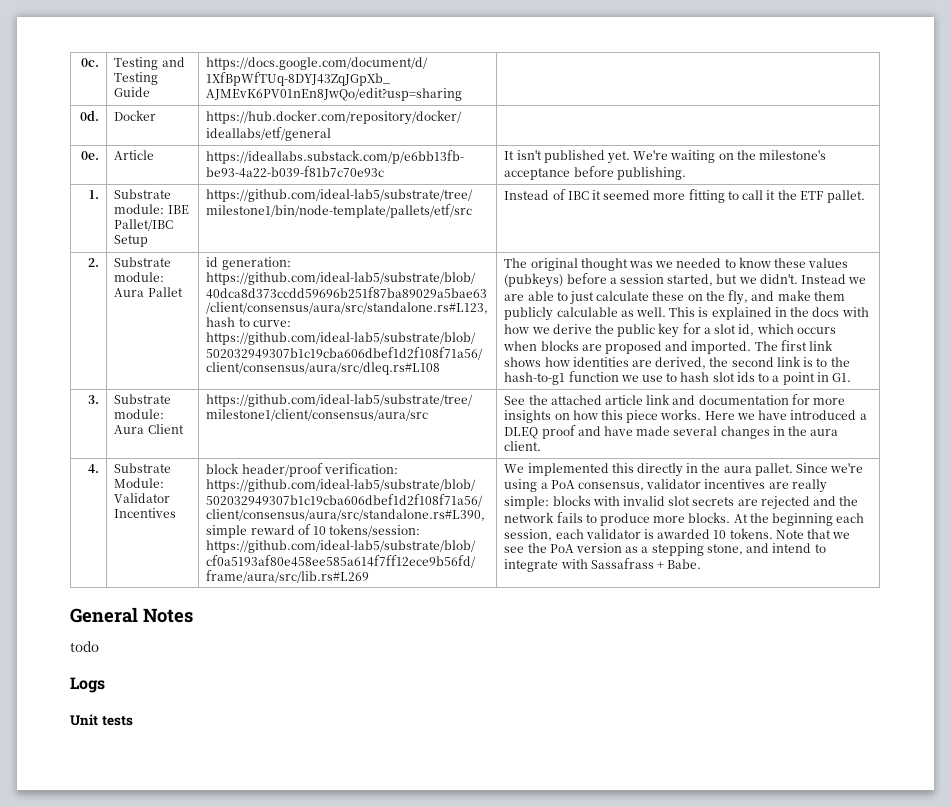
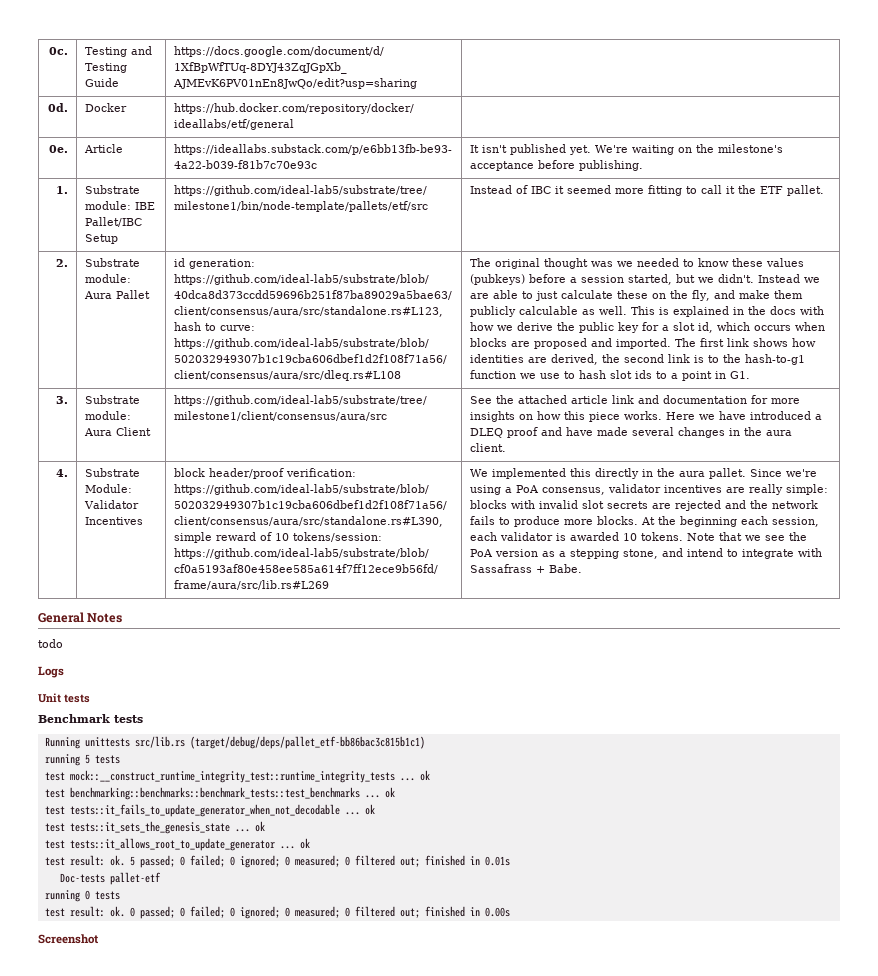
+ Benchmark tests
+ Running unittests src/lib.rs (target/debug/deps/pallet_etf-bb86bac3c815b1c1)
+ running 5 tests
+ test mock::__construct_runtime_integrity_test::runtime_integrity_tests ... ok
+ test benchmarking::benchmarks::benchmark_tests::test_benchmarks ... ok
+ test tests::it_fails_to_update_generator_when_not_decodable ... ok
+ test tests::it_sets_the_genesis_state ... ok
+ test tests::it_allows_root_to_update_generator ... ok
+ test result: ok. 5 passed; 0 failed; 0 ignored; 0 measured; 0 filtered out; finished in 0.01s
+ Doc-tests pallet-etf
+ running 0 tests
+ test result: ok. 0 passed; 0 failed; 0 ignored; 0 measured; 0 filtered out; finished in 0.00s
+ Screenshot

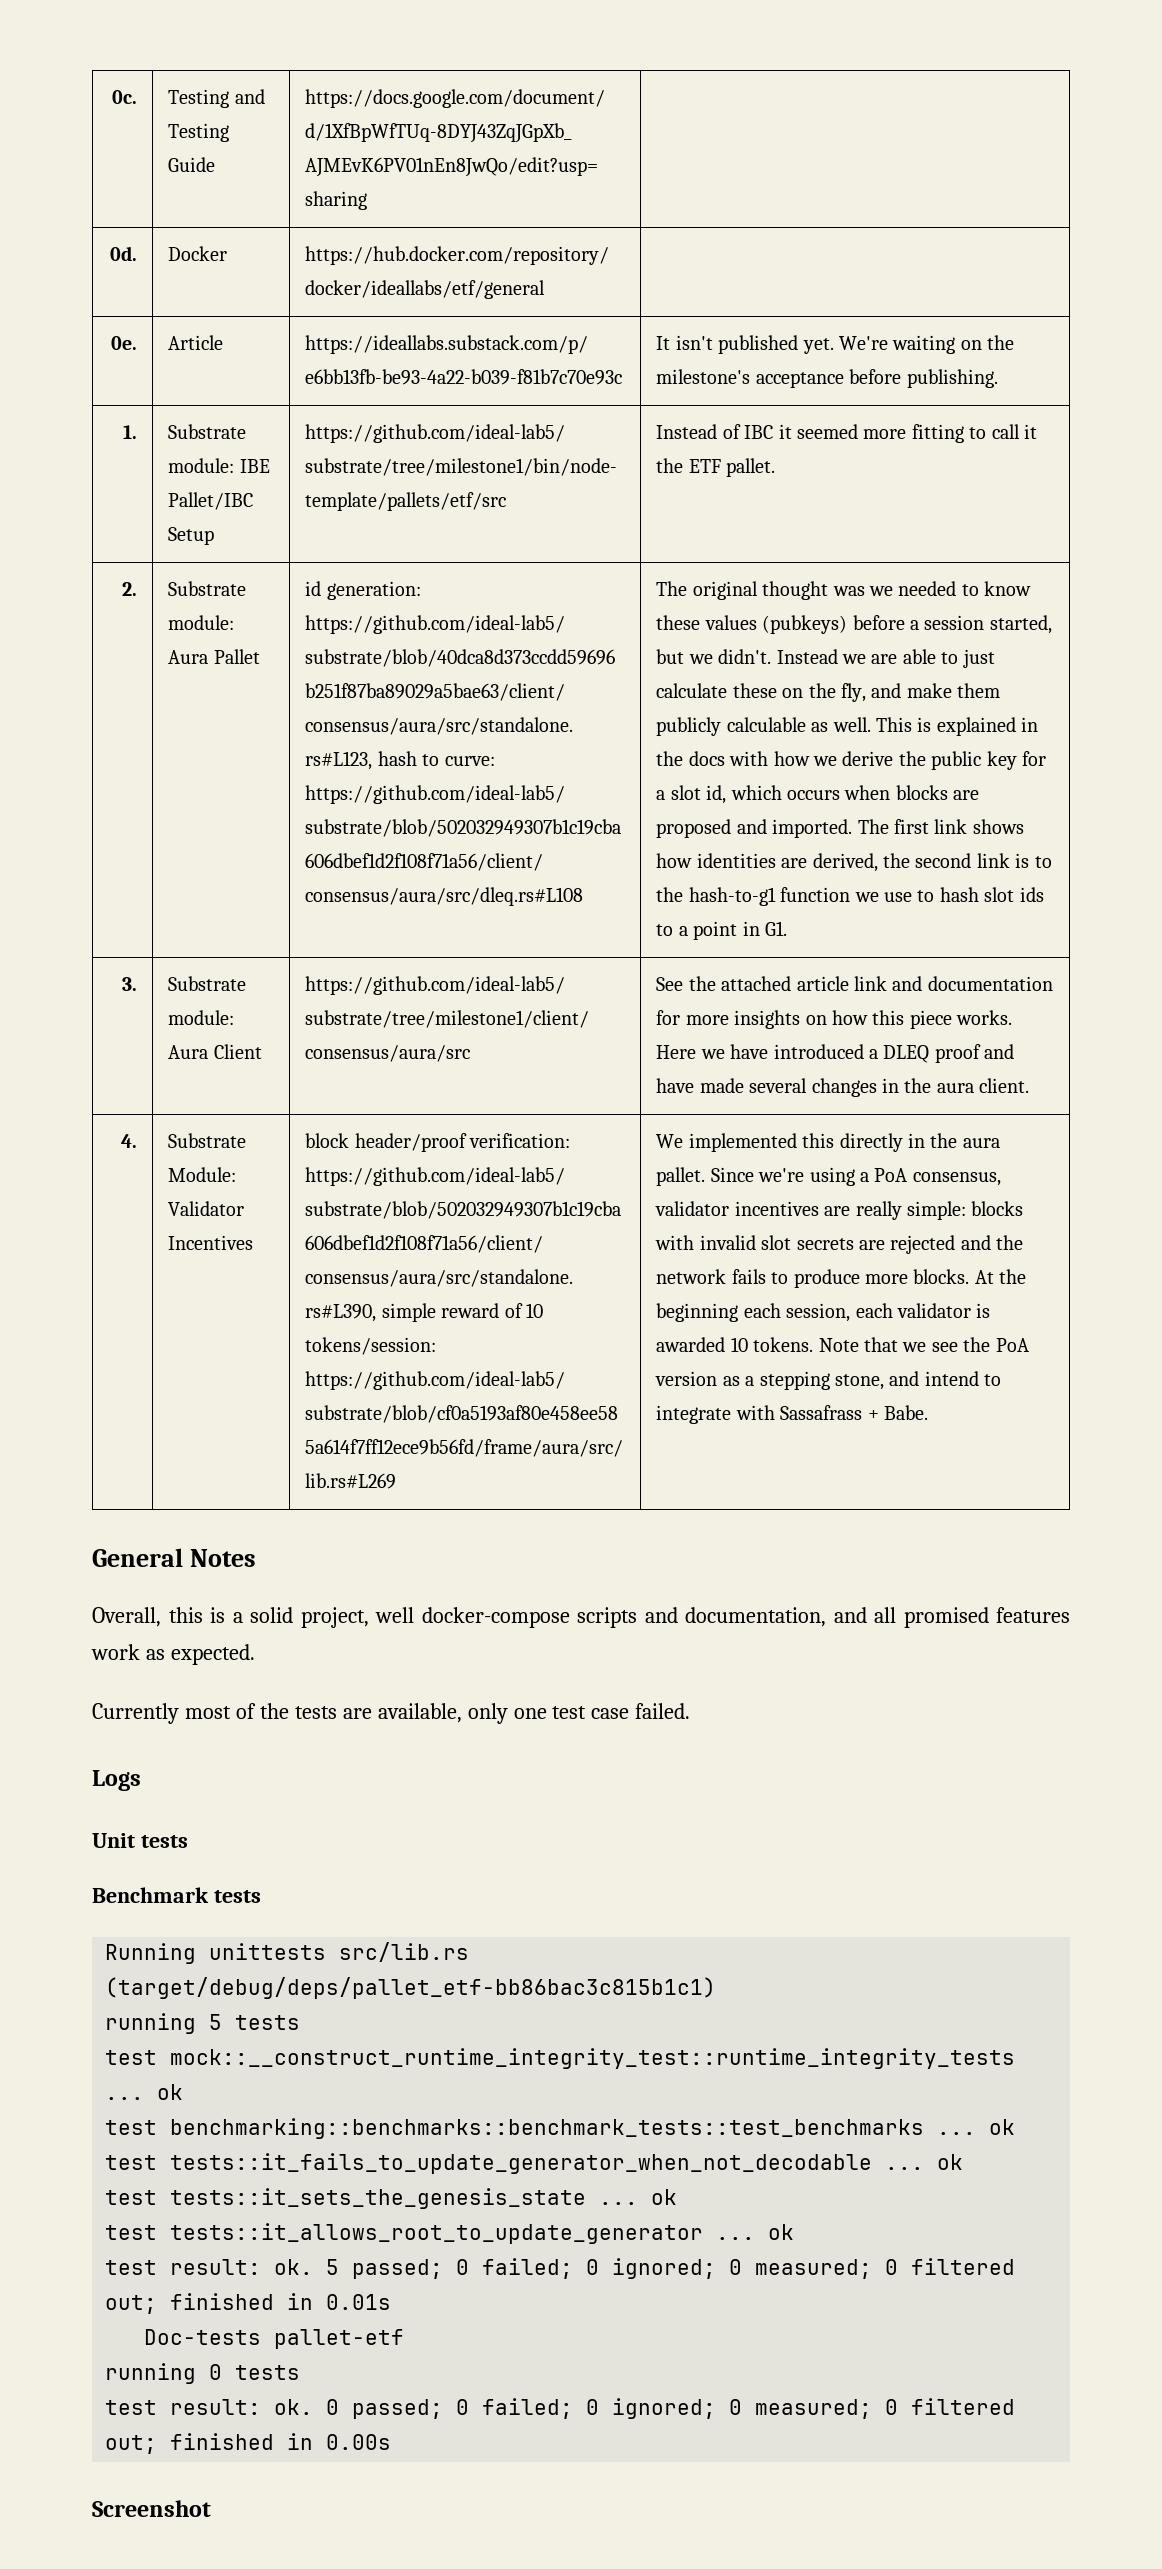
- todo
+ Overall, this is a solid project, well docker-compose scripts and documentation, and all promised features work as expected.
+ Currently most of the tests are available, only one test case failed.

